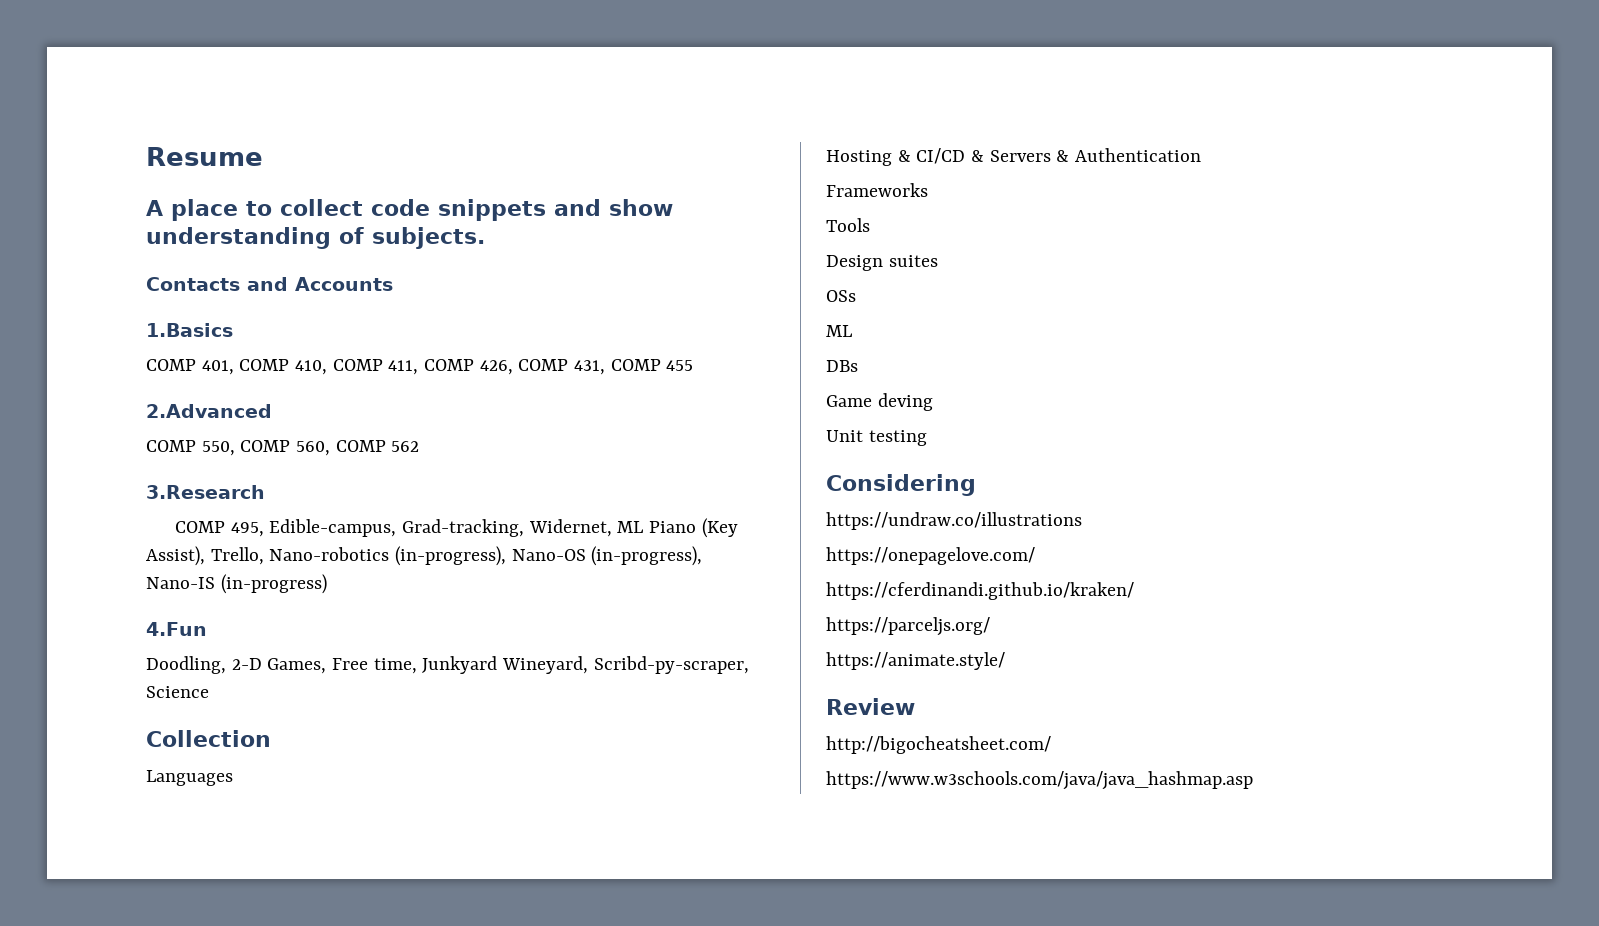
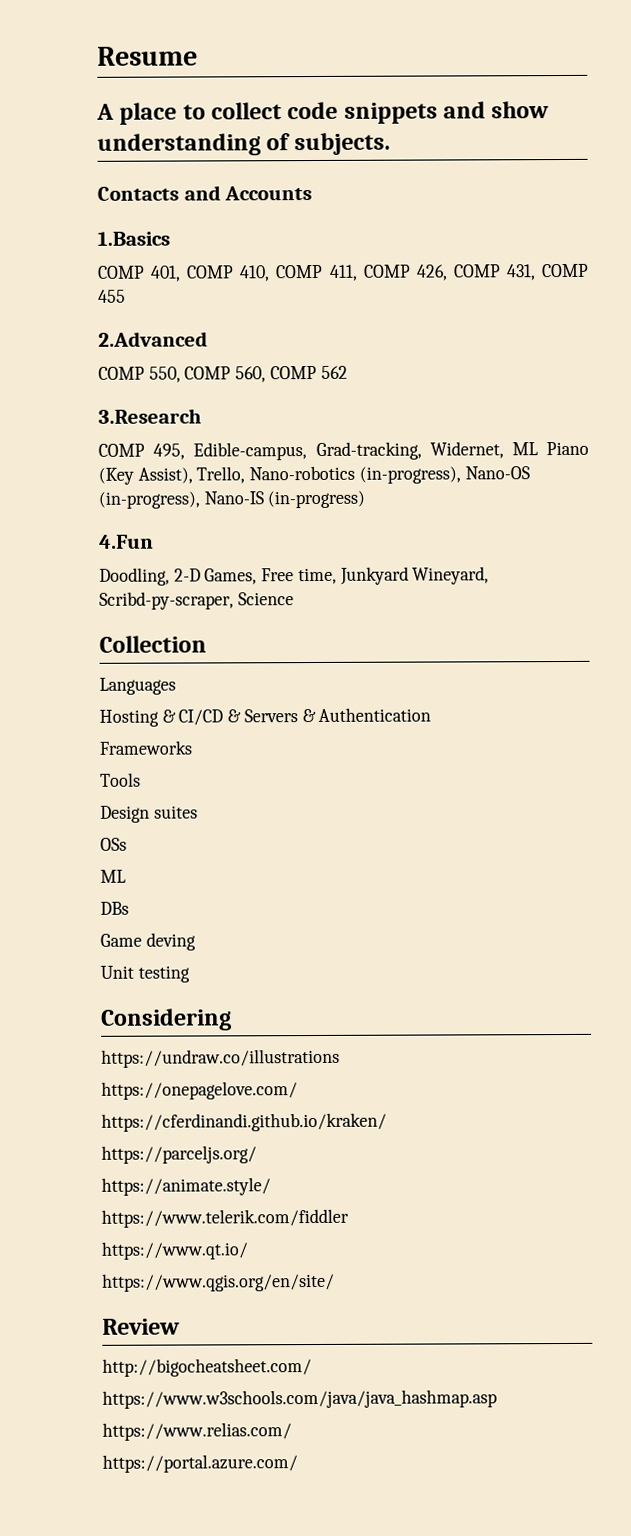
+ https://www.telerik.com/fiddler
+ https://www.qt.io/
+ https://www.qgis.org/en/site/
+ https://www.relias.com/
+ https://portal.azure.com/

